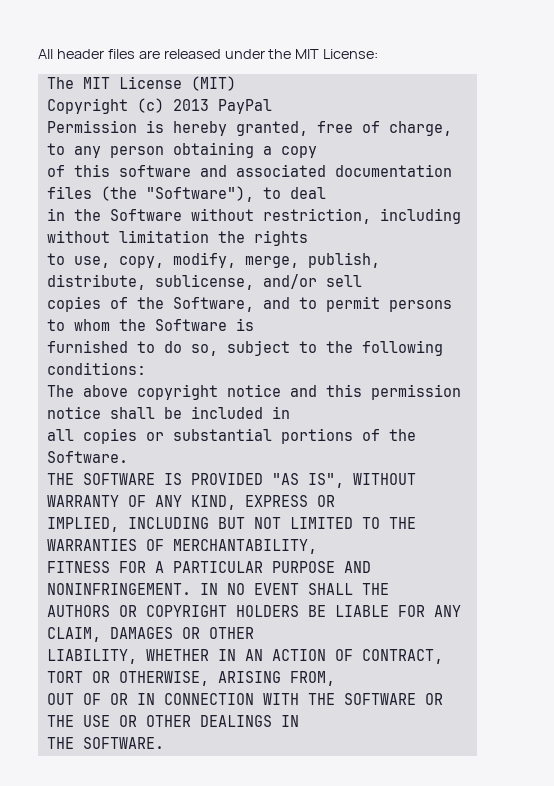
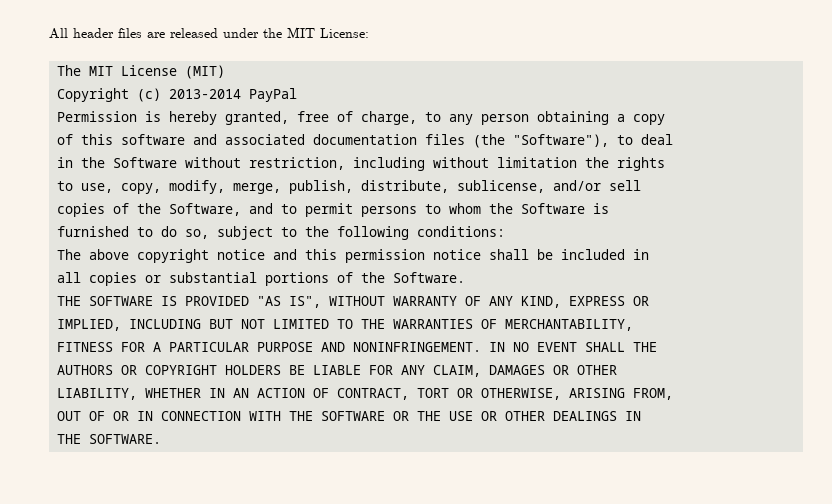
- Copyright (c) 2013 PayPal
+ Copyright (c) 2013-2014 PayPal

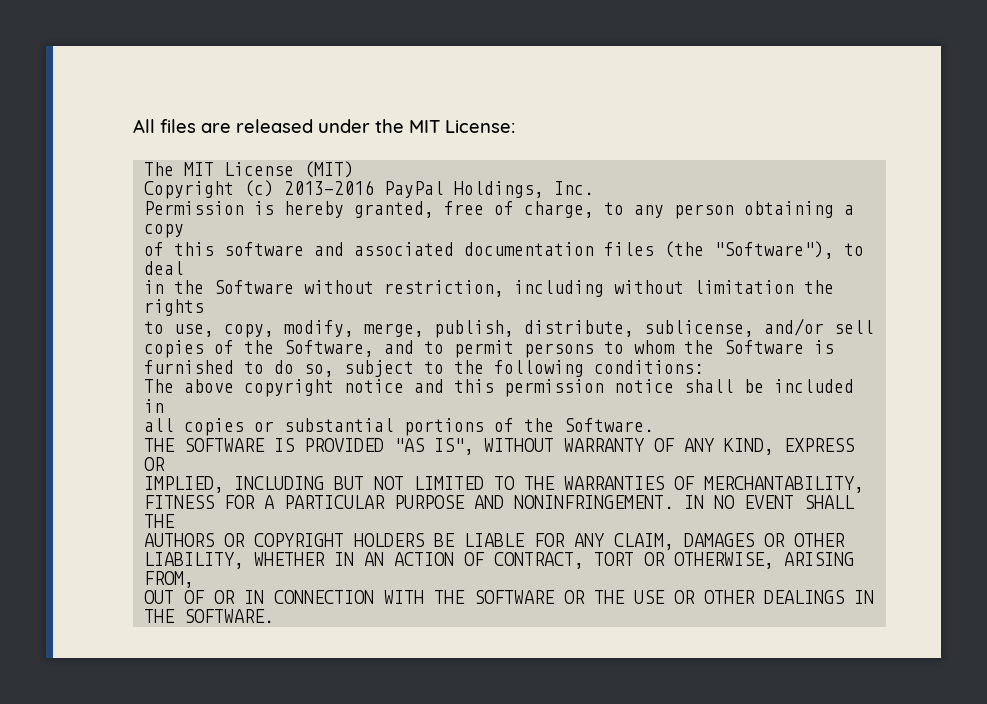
- All header files are released under the MIT License:
+ All files are released under the MIT License:
- Copyright (c) 2013-2014 PayPal
+ Copyright (c) 2013-2016 PayPal Holdings, Inc.

